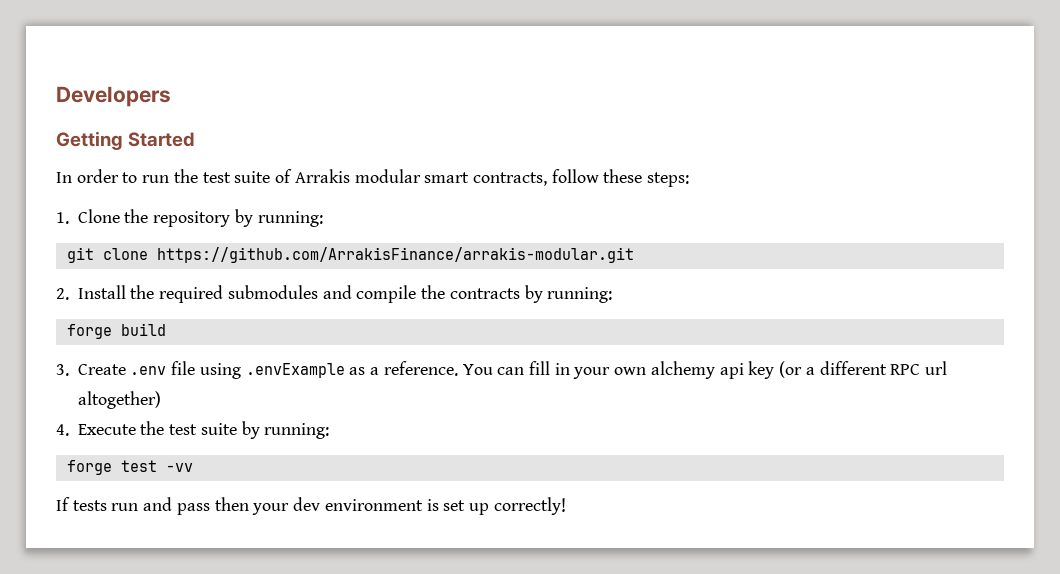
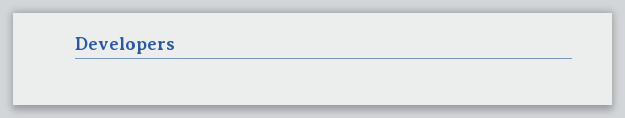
- Getting Started
- In order to run the test suite of Arrakis modular smart contracts, follow these steps:
- 1. Clone the repository by running:
- git clone https://github.com/ArrakisFinance/arrakis-modular.git
- 2. Install the required submodules and compile the contracts by running:
- forge build
- 3. Create .env file using .envExample as a reference. You can fill in your own alchemy api key (or a different RPC url altogether)
- 4. Execute the test suite by running:
- forge test -vv
- If tests run and pass then your dev environment is set up correctly!

